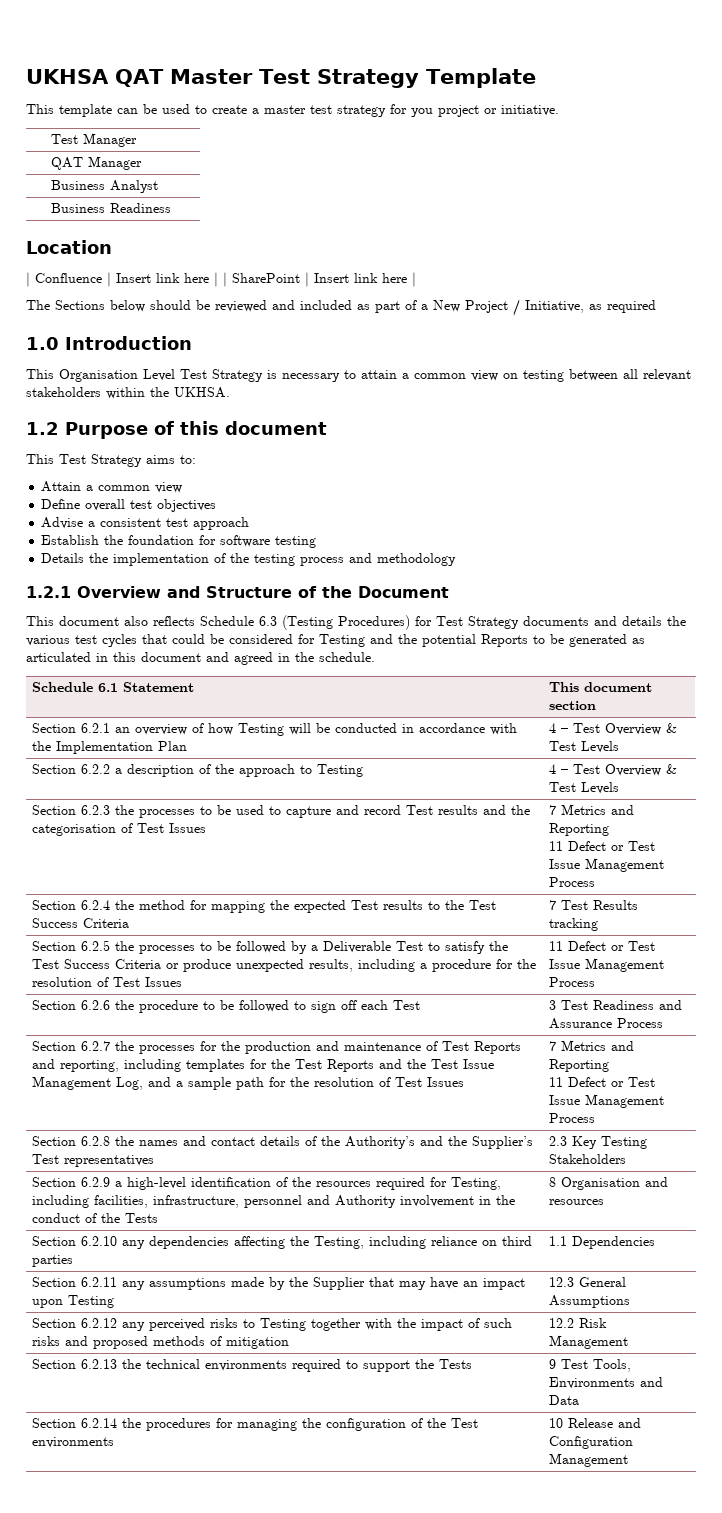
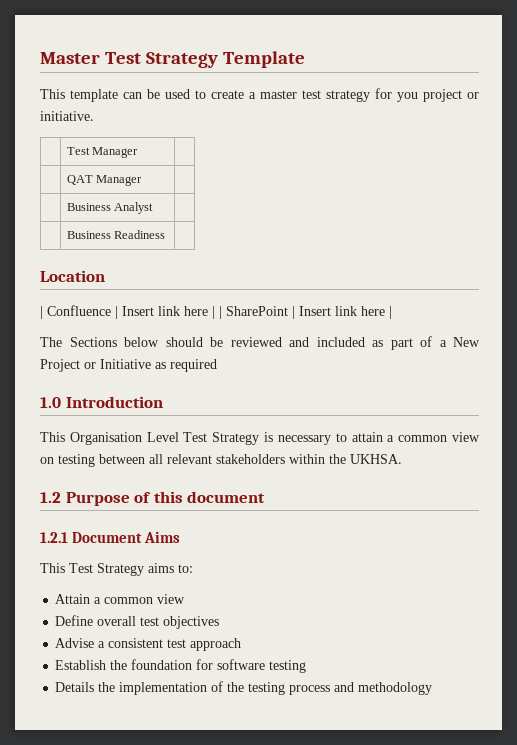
- UKHSA QAT Master Test Strategy Template
+ Master Test Strategy Template
- The Sections below should be reviewed and included as part of a New Project / Initiative, as required
+ The Sections below should be reviewed and included as part of a New Project or Initiative as required
+ 1.2.1 Document Aims
- 1.2.1 Overview and Structure of the Document
- This document also reflects Schedule 6.3 (Testing Procedures) for Test Strategy documents and details the various test cycles that could be considered for Testing and the potential Reports to be generated as articulated in this document and agreed in the schedule.
- Schedule 6.1 Statement | This document section
- Section 6.2.1 an overview of how Testing will be conducted in accordance with the Implementation Plan | 4 – Test Overview & Test Levels
- Section 6.2.2 a description of the approach to Testing | 4 – Test Overview & Test Levels
- Section 6.2.3 the processes to be used to capture and record Test results and the categorisation of Test Issues | 7 Metrics and Reporting
- 11 Defect or Test Issue Management Process
- Section 6.2.4 the method for mapping the expected Test results to the Test Success Criteria | 7 Test Results tracking
- Section 6.2.5 the processes to be followed by a Deliverable Test to satisfy the Test Success Criteria or produce unexpected results, including a procedure for the resolution of Test Issues | 11 Defect or Test Issue Management Process
- Section 6.2.6 the procedure to be followed to sign off each Test | 3 Test Readiness and Assurance Process
- Section 6.2.7 the processes for the production and maintenance of Test Reports and reporting, including templates for the Test Reports and the Test Issue Management Log, and a sample path for the resolution of Test Issues | 7 Metrics and Reporting
- 11 Defect or Test Issue Management Process
- Section 6.2.8 the names and contact details of the Authority’s and the Supplier’s Test representatives | 2.3 Key Testing Stakeholders
- Section 6.2.9 a high-level identification of the resources required for Testing, including facilities, infrastructure, personnel and Authority involvement in the conduct of the Tests | 8 Organisation and resources
- Section 6.2.10 any dependencies affecting the Testing, including reliance on third parties | 1.1 Dependencies
- Section 6.2.11 any assumptions made by the Supplier that may have an impact upon Testing | 12.3 General Assumptions
- Section 6.2.12 any perceived risks to Testing together with the impact of such risks and proposed methods of mitigation | 12.2 Risk Management
- Section 6.2.13 the technical environments required to support the Tests | 9 Test Tools, Environments and Data
- Section 6.2.14 the procedures for managing the configuration of the Test environments | 10 Release and Configuration Management

